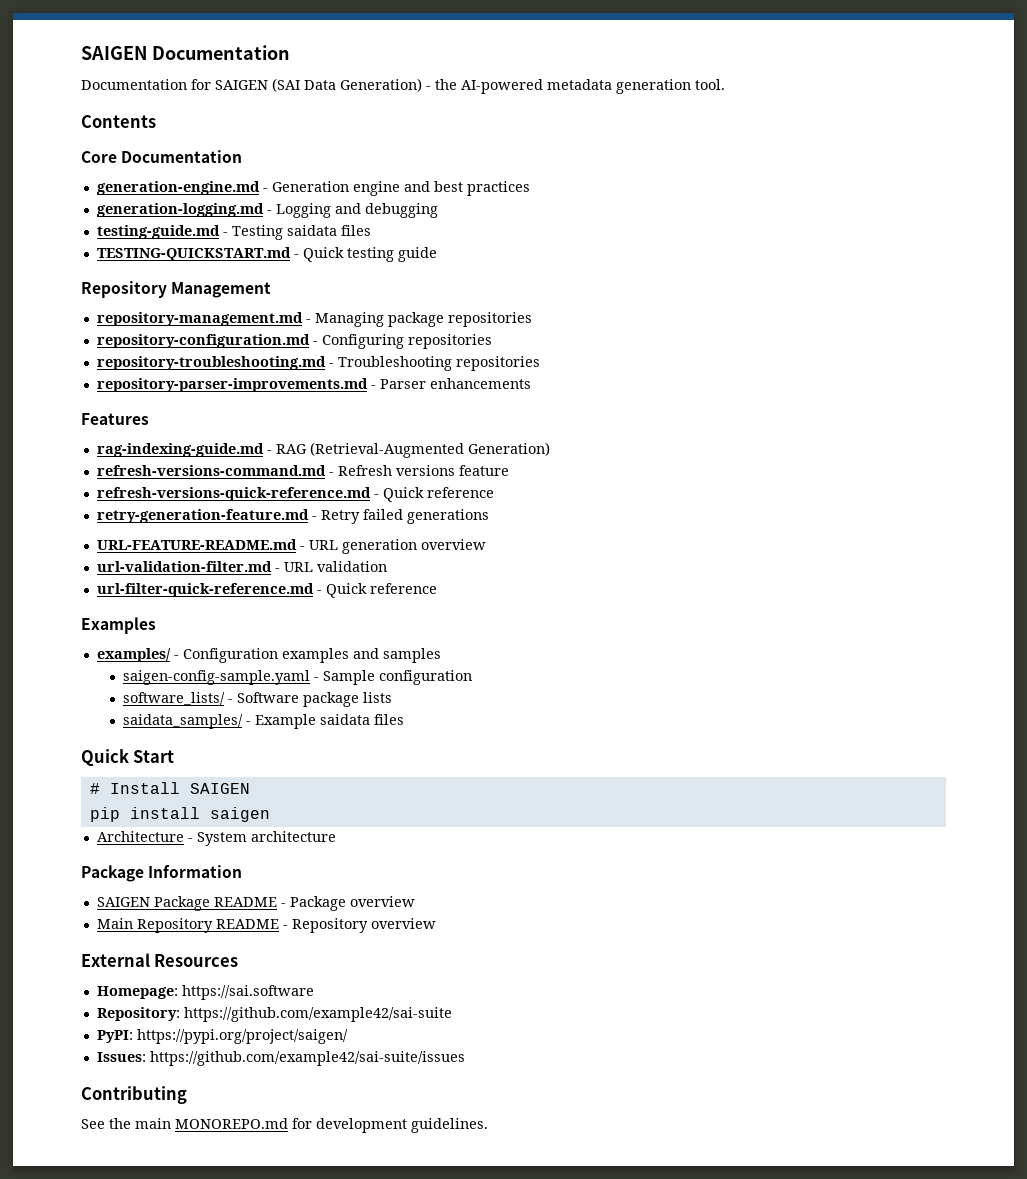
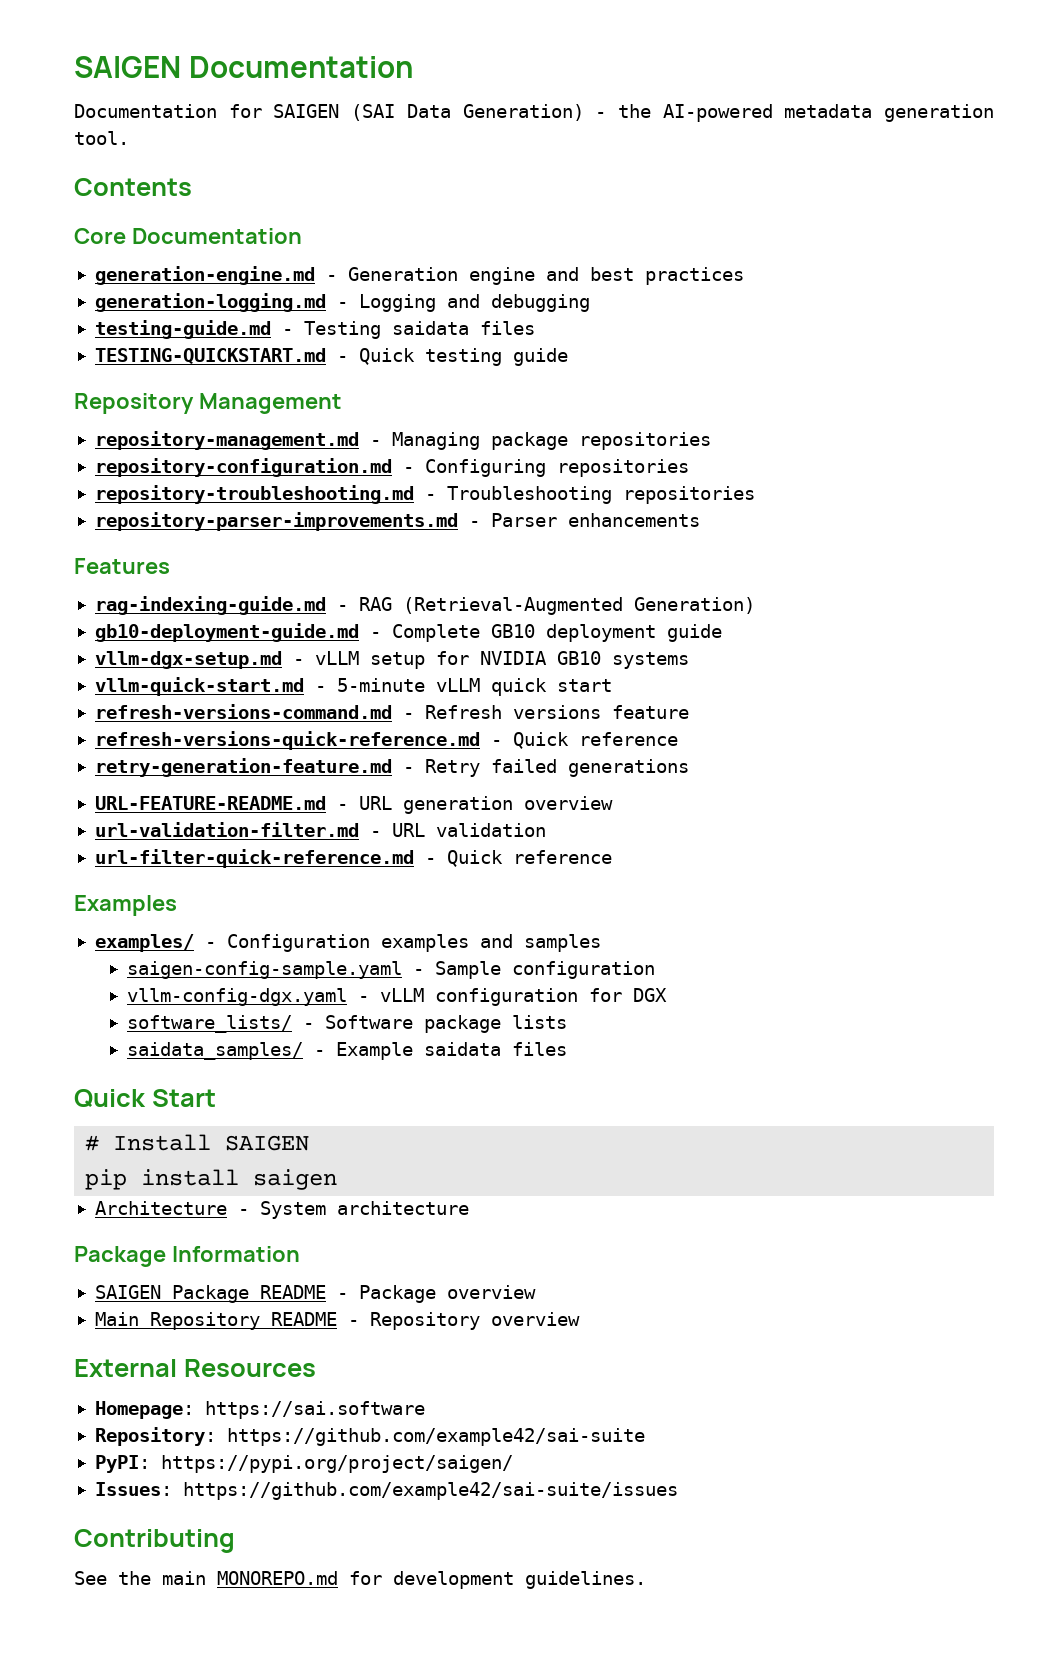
+ gb10-deployment-guide.md - Complete GB10 deployment guide
+ vllm-dgx-setup.md - vLLM setup for NVIDIA GB10 systems
+ vllm-quick-start.md - 5-minute vLLM quick start
+ vllm-config-dgx.yaml - vLLM configuration for DGX

